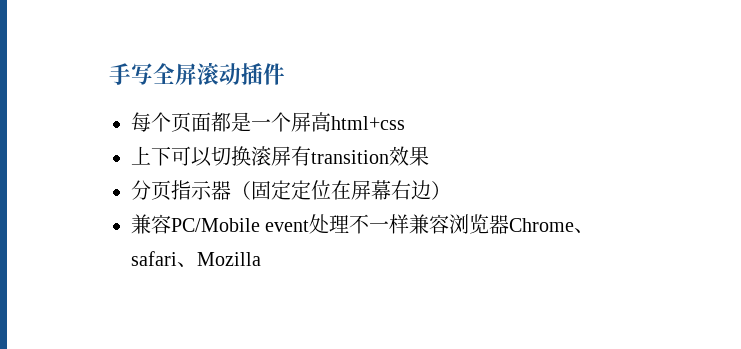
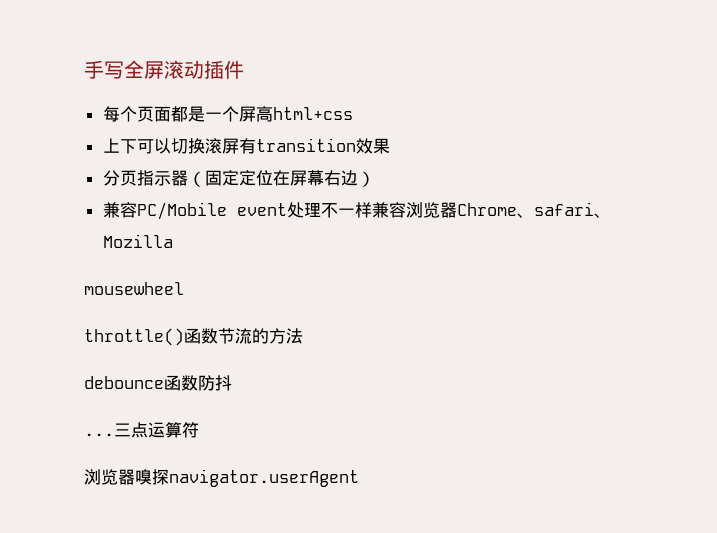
+ mousewheel
+ throttle()函数节流的方法
+ debounce函数防抖
+ ...三点运算符
+ 浏览器嗅探navigator.userAgent

